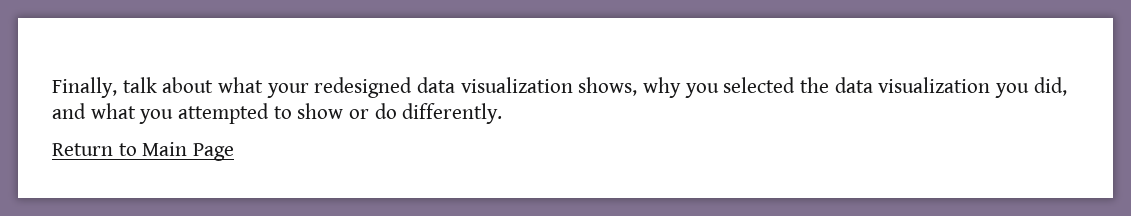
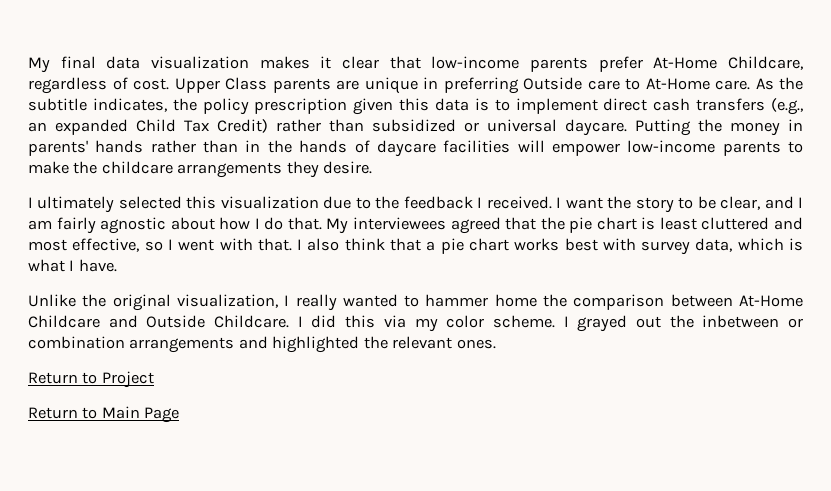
- Finally, talk about what your redesigned data visualization shows, why you selected the data visualization you did, and what you attempted to show or do differently.
+ My final data visualization makes it clear that low-income parents prefer At-Home Childcare, regardless of cost. Upper Class parents are unique in preferring Outside care to At-Home care. As the subtitle indicates, the policy prescription given this data is to implement direct cash transfers (e.g., an expanded Child Tax Credit) rather than subsidized or universal daycare. Putting the money in parents' hands rather than in the hands of daycare facilities will empower low-income parents to make the childcare arrangements they desire.
+ I ultimately selected this visualization due to the feedback I received. I want the story to be clear, and I am fairly agnostic about how I do that. My interviewees agreed that the pie chart is least cluttered and most effective, so I went with that. I also think that a pie chart works best with survey data, which is what I have.
+ Unlike the original visualization, I really wanted to hammer home the comparison between At-Home Childcare and Outside Childcare. I did this via my color scheme. I grayed out the inbetween or combination arrangements and highlighted the relevant ones.
+ Return to Project

